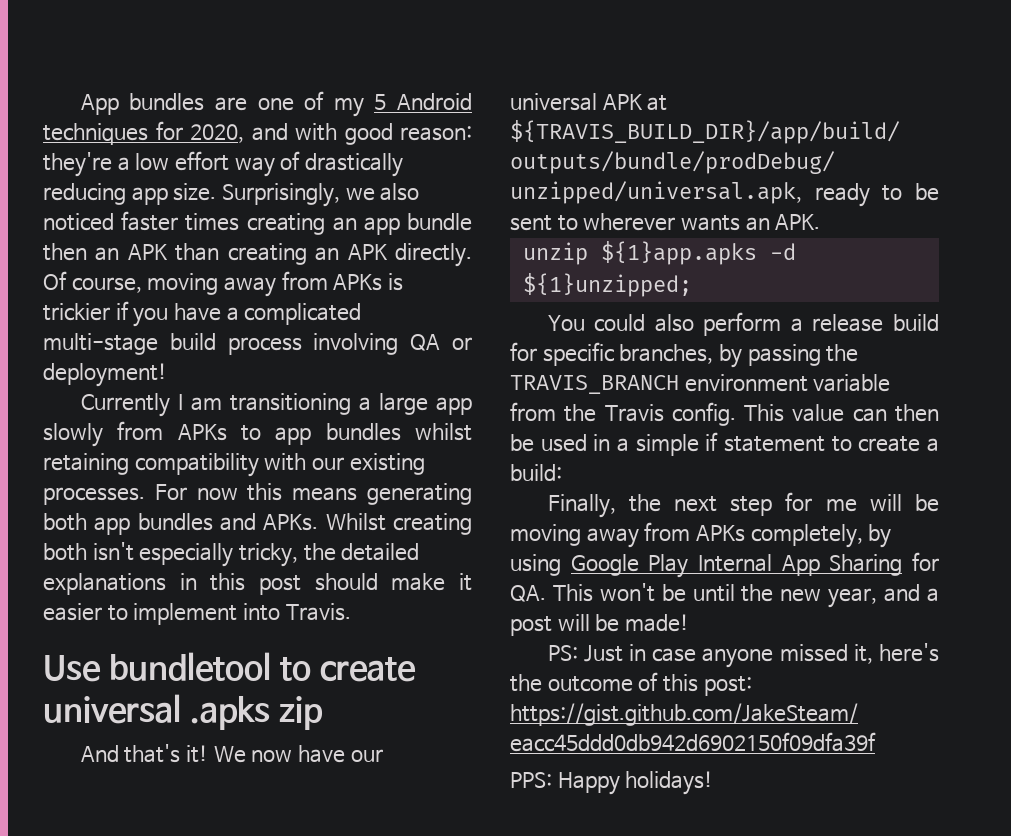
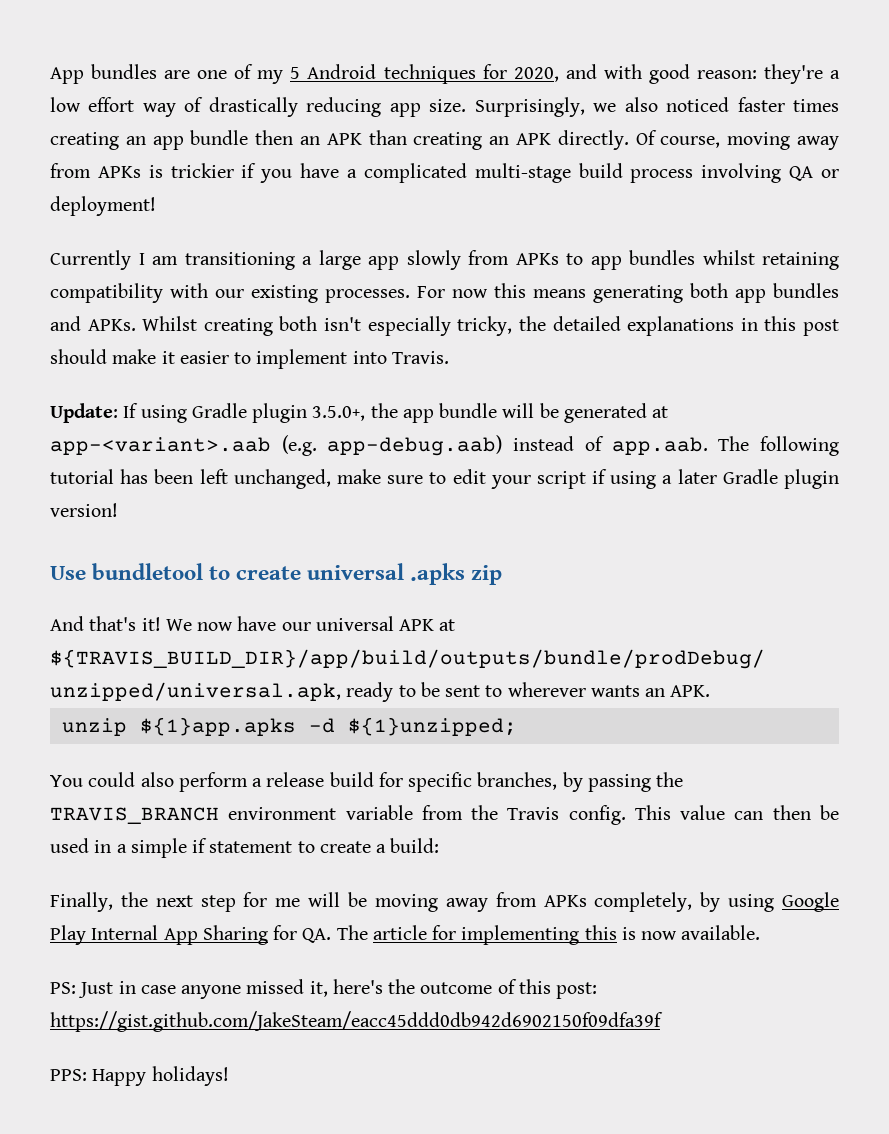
+ Update: If using Gradle plugin 3.5.0+, the app bundle will be generated at app-<variant>.aab (e.g. app-debug.aab) instead of app.aab. The following tutorial has been left unchanged, make sure to edit your script if using a later Gradle plugin version!
- Finally, the next step for me will be moving away from APKs completely, by using Google Play Internal App Sharing for QA. This won't be until the new year, and a post will be made!
+ Finally, the next step for me will be moving away from APKs completely, by using Google Play Internal App Sharing for QA. The article for implementing this is now available.

